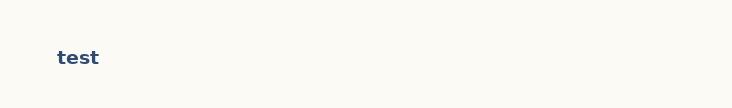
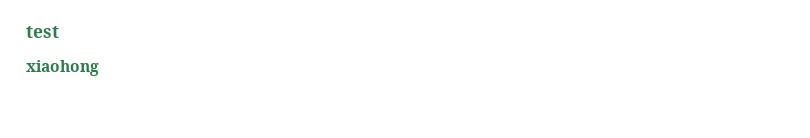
+ xiaohong

